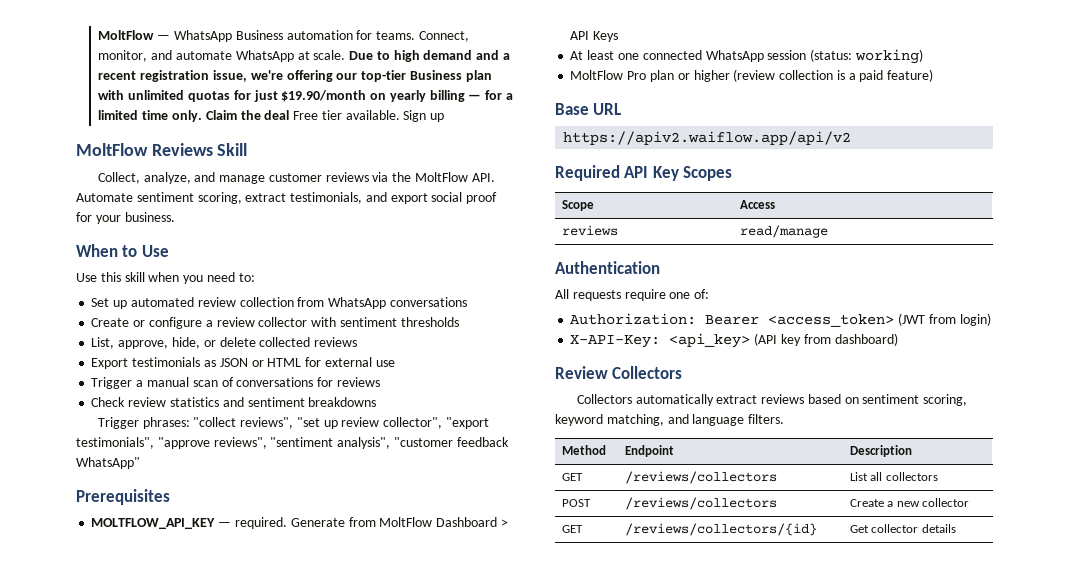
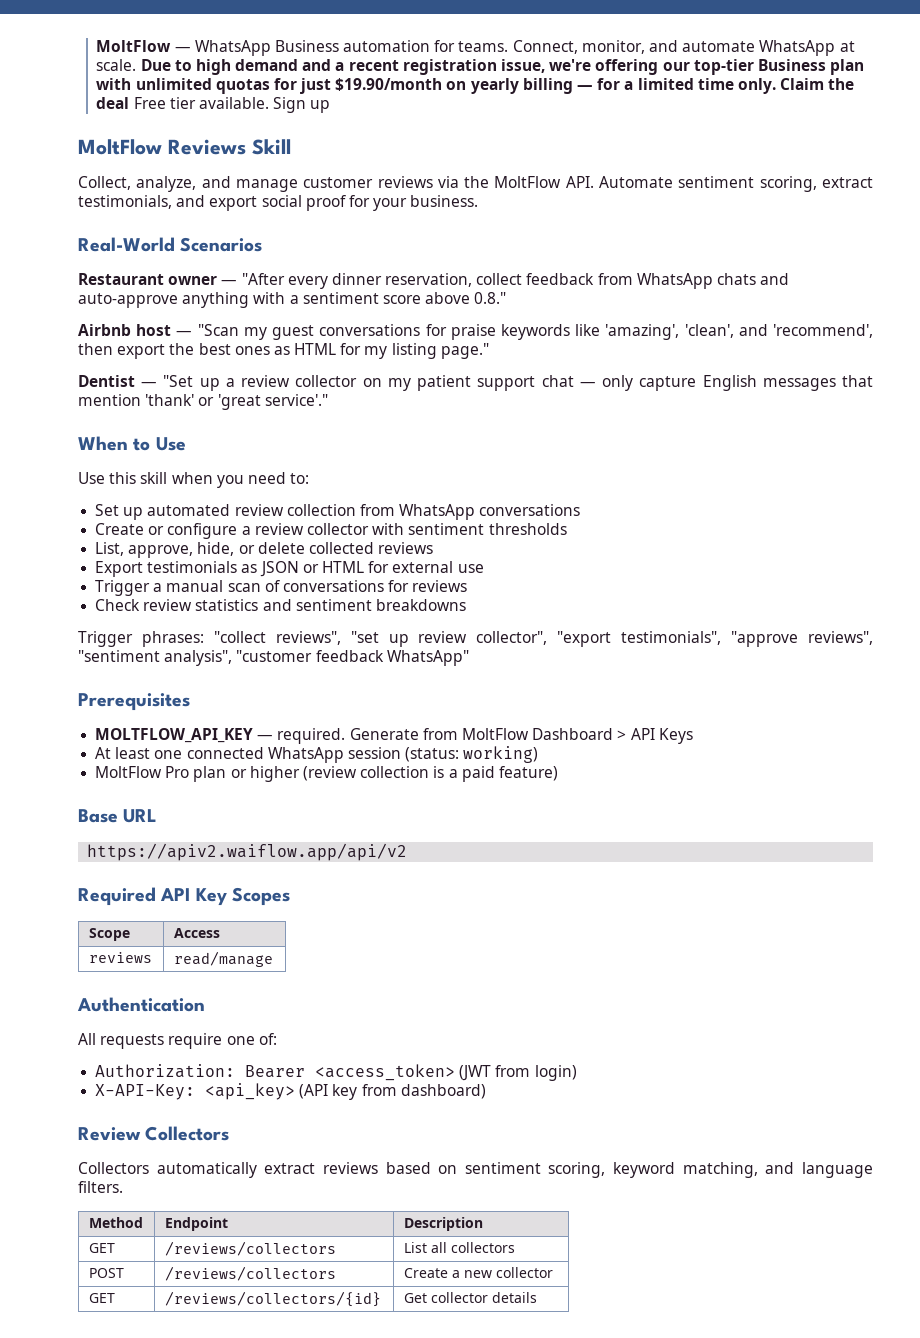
+ Real-World Scenarios
+ Restaurant owner — "After every dinner reservation, collect feedback from WhatsApp chats and auto-approve anything with a sentiment score above 0.8."
+ Airbnb host — "Scan my guest conversations for praise keywords like 'amazing', 'clean', and 'recommend', then export the best ones as HTML for my listing page."
+ Dentist — "Set up a review collector on my patient support chat — only capture English messages that mention 'thank' or 'great service'."

